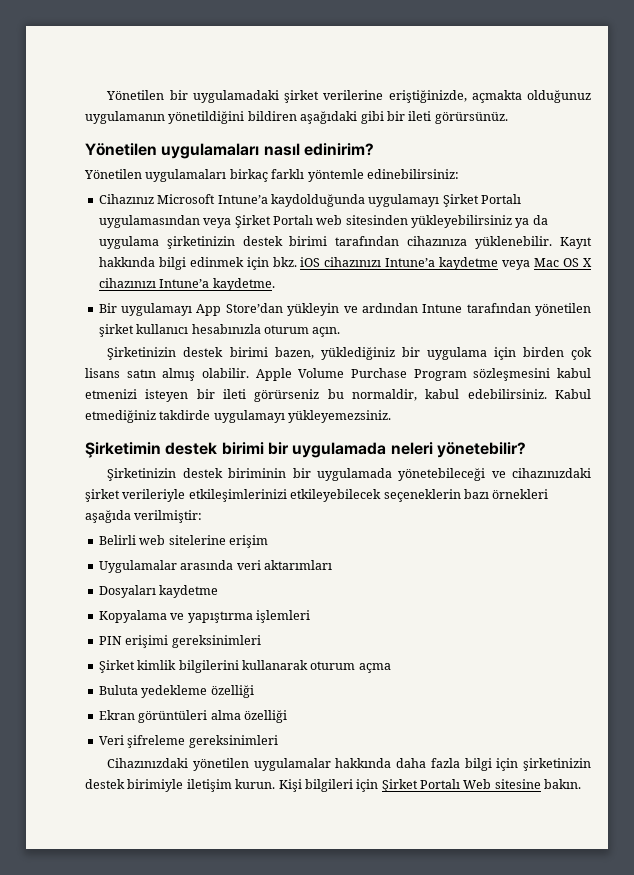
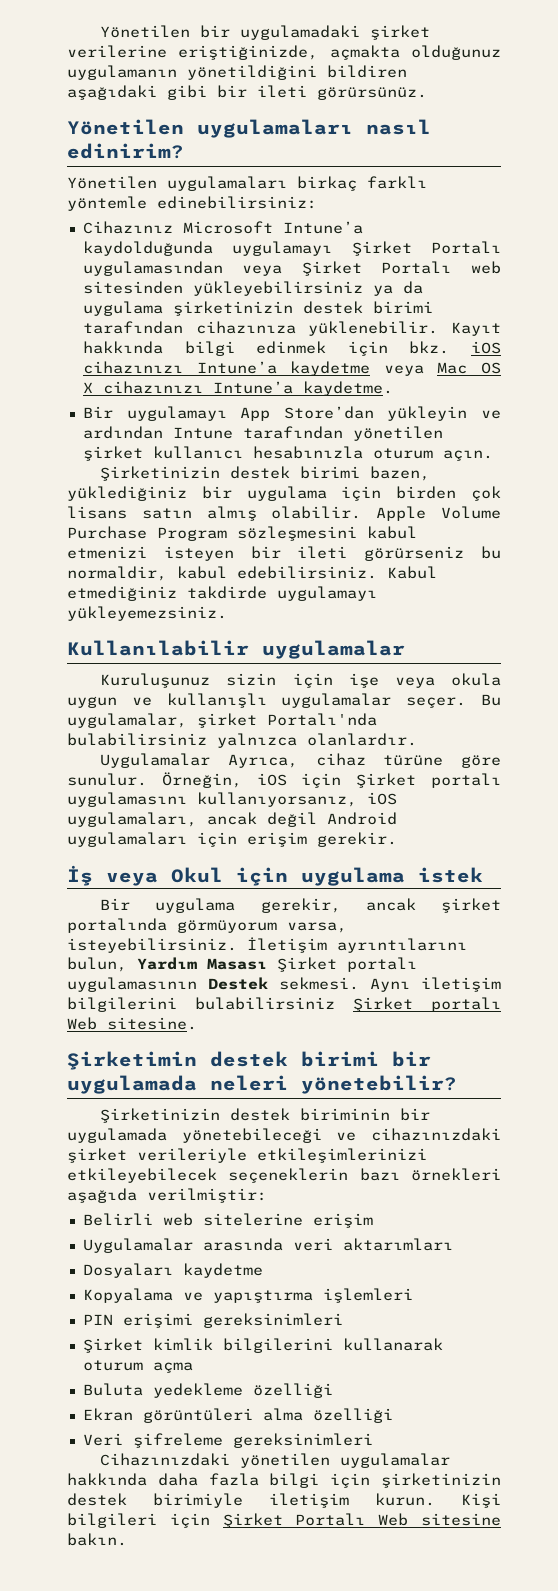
+ Kullanılabilir uygulamalar
+ Kuruluşunuz sizin için işe veya okula uygun ve kullanışlı uygulamalar seçer. Bu uygulamalar, şirket Portalı'nda bulabilirsiniz yalnızca olanlardır.
+ Uygulamalar Ayrıca, cihaz türüne göre sunulur. Örneğin, iOS için Şirket portalı uygulamasını kullanıyorsanız, iOS uygulamaları, ancak değil Android uygulamaları için erişim gerekir.
+ İş veya Okul için uygulama istek
+ Bir uygulama gerekir, ancak şirket portalında görmüyorum varsa, isteyebilirsiniz. İletişim ayrıntılarını bulun, Yardım Masası Şirket portalı uygulamasının Destek sekmesi. Aynı iletişim bilgilerini bulabilirsiniz Şirket portalı Web sitesine.

